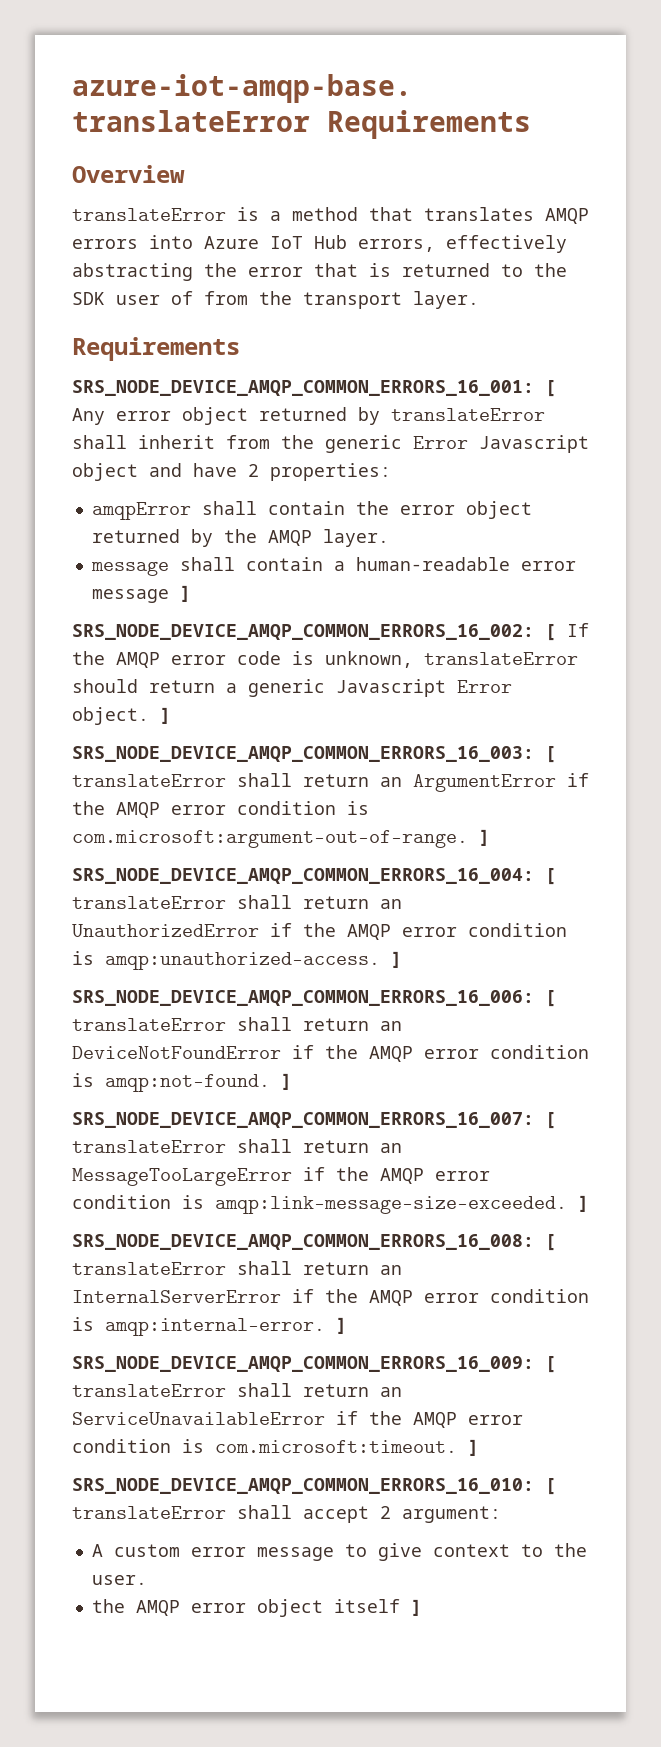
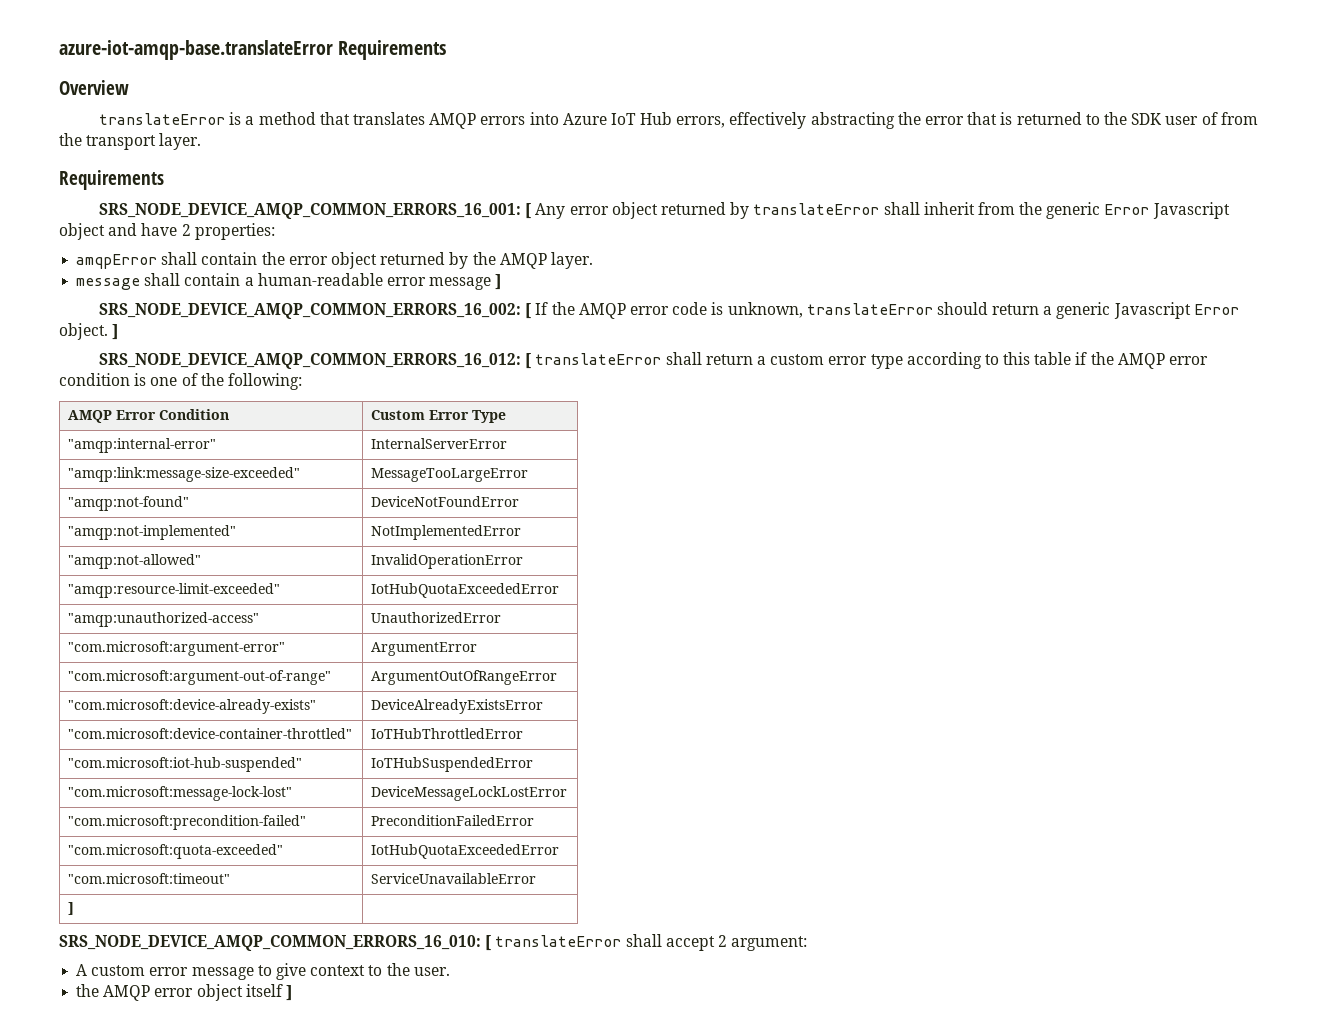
- SRS_NODE_DEVICE_AMQP_COMMON_ERRORS_16_003: [ translateError shall return an ArgumentError if the AMQP error condition is com.microsoft:argument-out-of-range. ]
- SRS_NODE_DEVICE_AMQP_COMMON_ERRORS_16_004: [ translateError shall return an UnauthorizedError if the AMQP error condition is amqp:unauthorized-access. ]
- SRS_NODE_DEVICE_AMQP_COMMON_ERRORS_16_006: [ translateError shall return an DeviceNotFoundError if the AMQP error condition is amqp:not-found. ]
- SRS_NODE_DEVICE_AMQP_COMMON_ERRORS_16_007: [ translateError shall return an MessageTooLargeError if the AMQP error condition is amqp:link-message-size-exceeded. ]
- SRS_NODE_DEVICE_AMQP_COMMON_ERRORS_16_008: [ translateError shall return an InternalServerError if the AMQP error condition is amqp:internal-error. ]
- SRS_NODE_DEVICE_AMQP_COMMON_ERRORS_16_009: [ translateError shall return an ServiceUnavailableError if the AMQP error condition is com.microsoft:timeout. ]
+ SRS_NODE_DEVICE_AMQP_COMMON_ERRORS_16_012: [ translateError shall return a custom error type according to this table if the AMQP error condition is one of the following:
+ AMQP Error Condition | Custom Error Type
+ "amqp:internal-error" | InternalServerError
+ "amqp:link:message-size-exceeded" | MessageTooLargeError
+ "amqp:not-found" | DeviceNotFoundError
+ "amqp:not-implemented" | NotImplementedError
+ "amqp:not-allowed" | InvalidOperationError
+ "amqp:resource-limit-exceeded" | IotHubQuotaExceededError
+ "amqp:unauthorized-access" | UnauthorizedError
+ "com.microsoft:argument-error" | ArgumentError
+ "com.microsoft:argument-out-of-range" | ArgumentOutOfRangeError
+ "com.microsoft:device-already-exists" | DeviceAlreadyExistsError
+ "com.microsoft:device-container-throttled" | IoTHubThrottledError
+ "com.microsoft:iot-hub-suspended" | IoTHubSuspendedError
+ "com.microsoft:message-lock-lost" | DeviceMessageLockLostError
+ "com.microsoft:precondition-failed" | PreconditionFailedError
+ "com.microsoft:quota-exceeded" | IotHubQuotaExceededError
+ "com.microsoft:timeout" | ServiceUnavailableError
+ ] |

